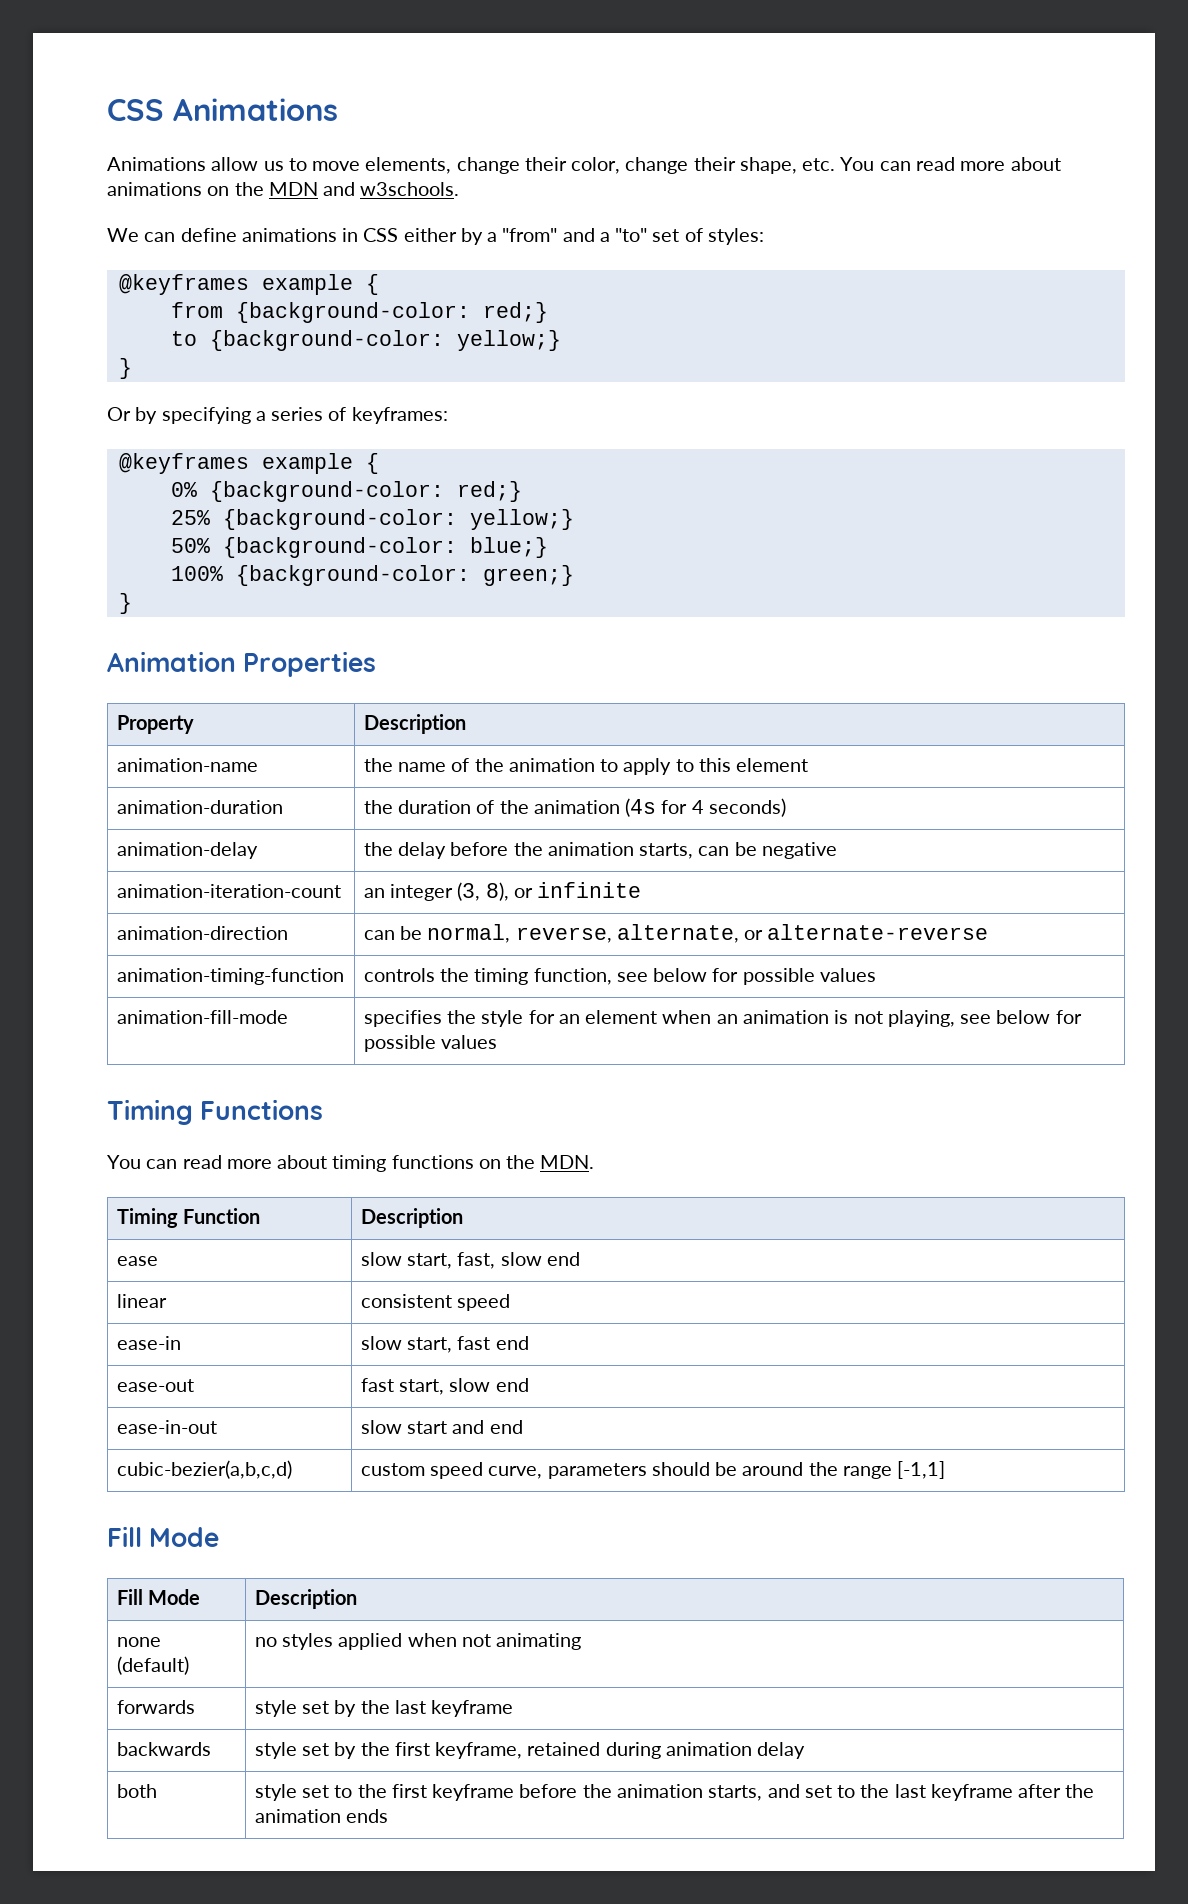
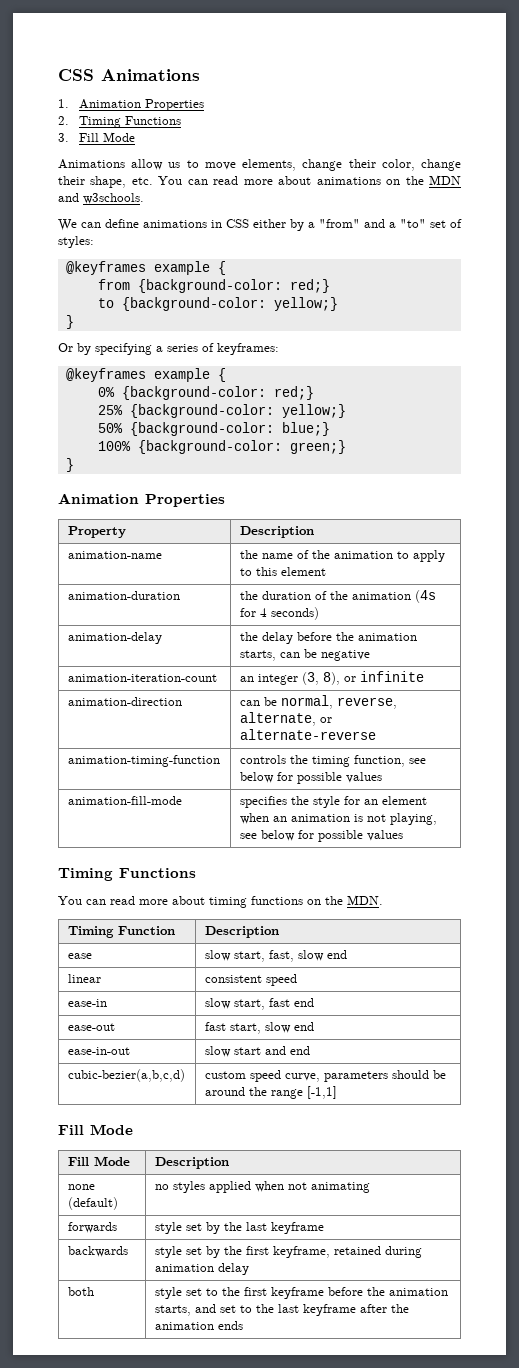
+ 1. Animation Properties
+ 2. Timing Functions
+ 3. Fill Mode

